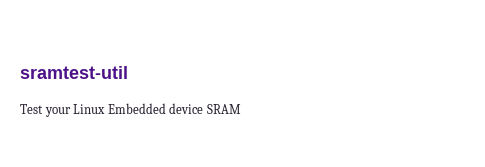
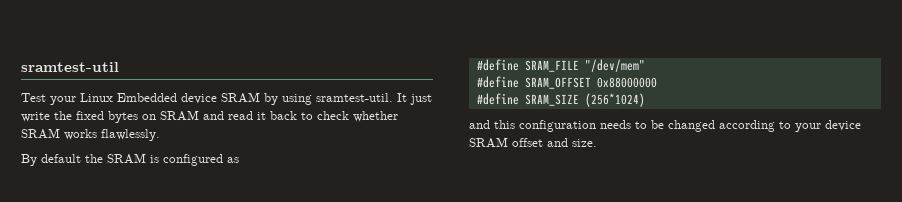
- Test your Linux Embedded device SRAM
+ Test your Linux Embedded device SRAM by using sramtest-util. It just write the fixed bytes on SRAM and read it back to check whether SRAM works flawlessly.
+ By default the SRAM is configured as
+ #define SRAM_FILE "/dev/mem"
+ #define SRAM_OFFSET 0x88000000
+ #define SRAM_SIZE (256*1024)
+ and this configuration needs to be changed according to your device SRAM offset and size.

